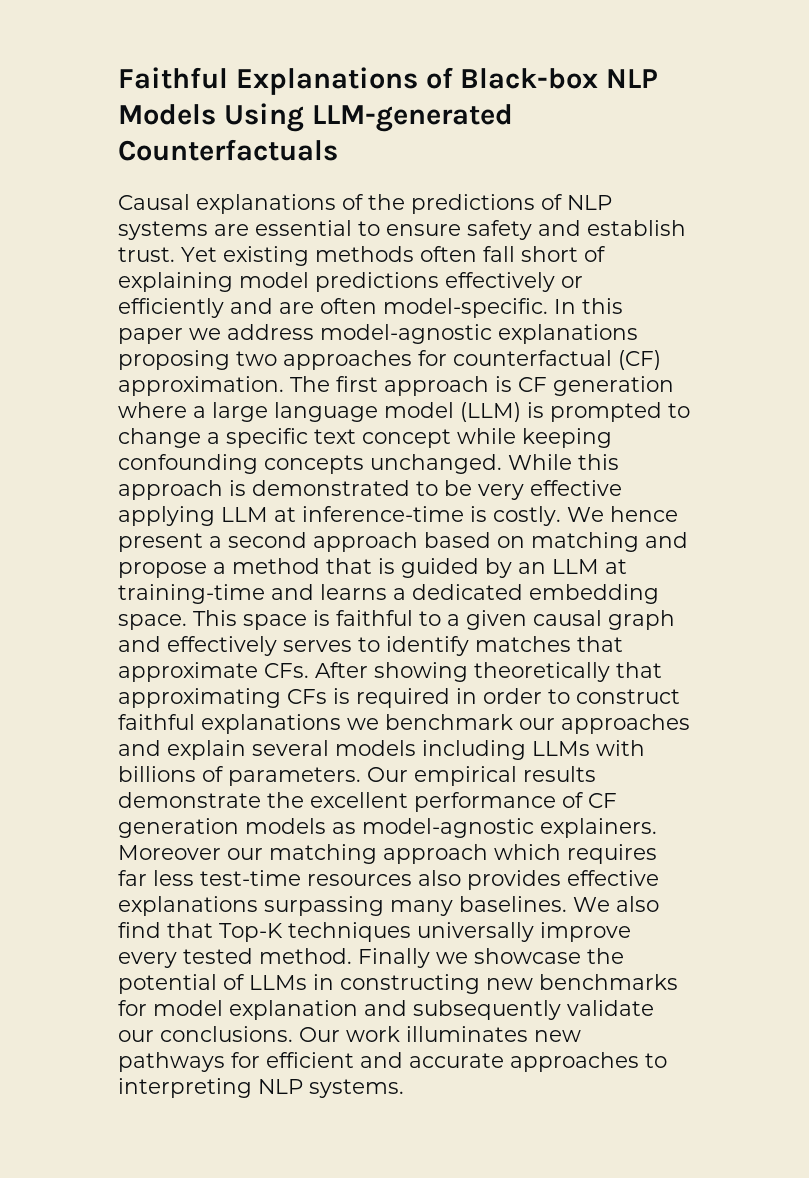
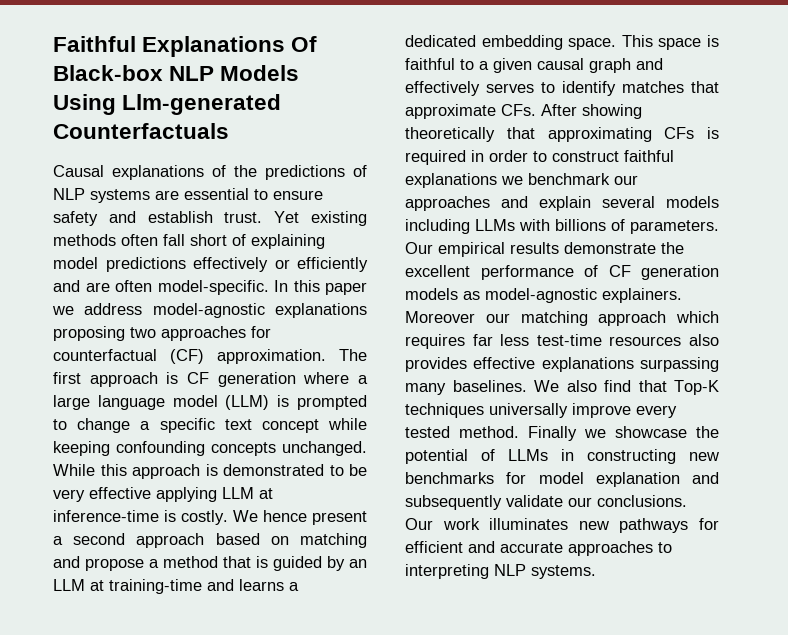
- Faithful Explanations of Black-box NLP Models Using LLM-generated Counterfactuals
+ Faithful Explanations Of Black-box NLP Models Using Llm-generated Counterfactuals

